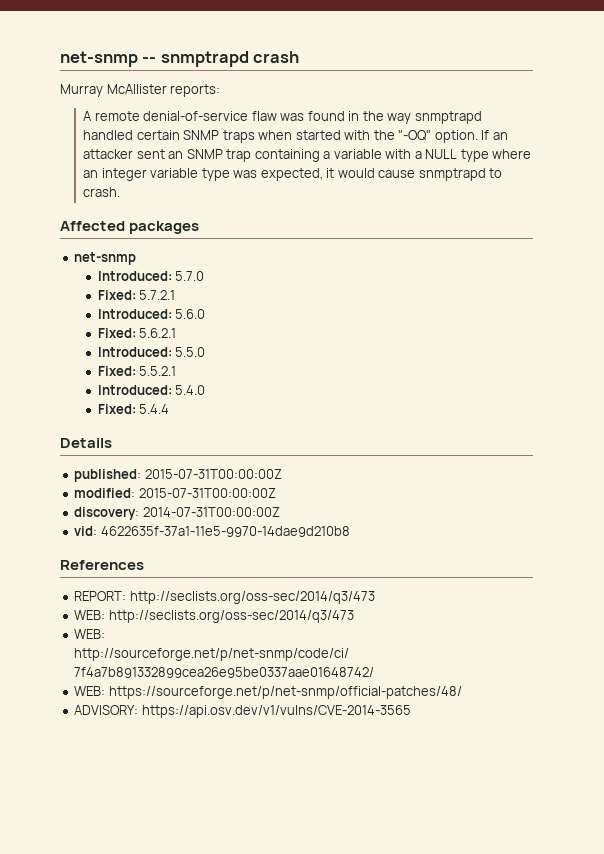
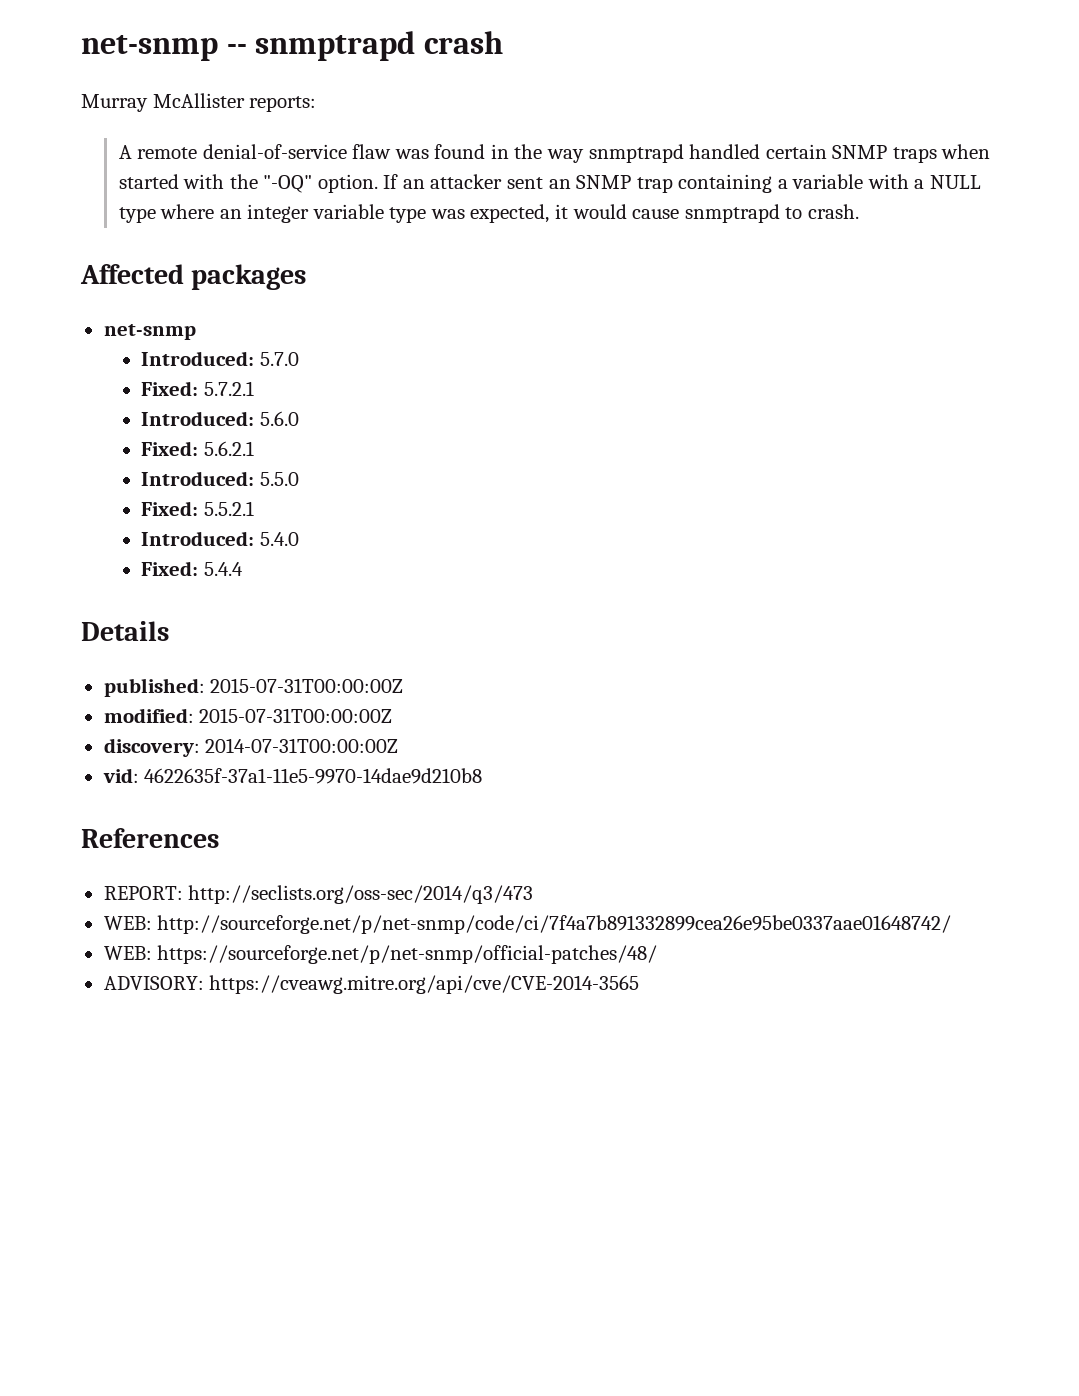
- WEB: http://seclists.org/oss-sec/2014/q3/473
- ADVISORY: https://api.osv.dev/v1/vulns/CVE-2014-3565
+ ADVISORY: https://cveawg.mitre.org/api/cve/CVE-2014-3565

